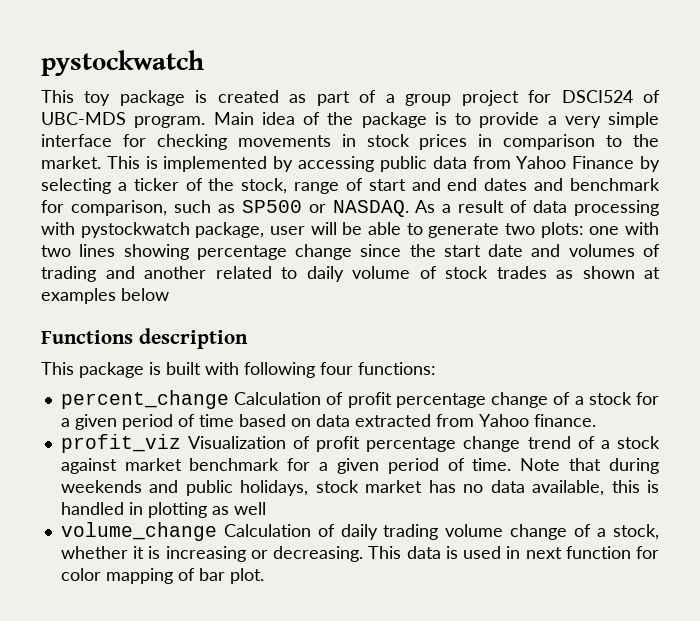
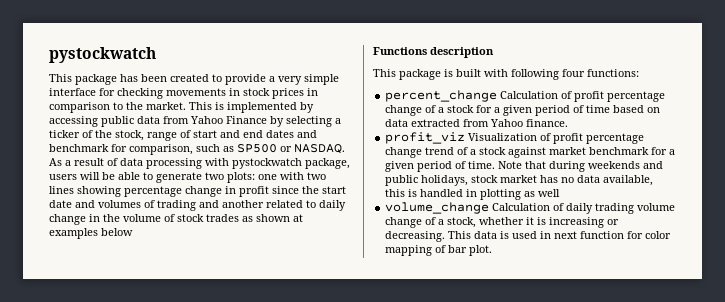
- This toy package is created as part of a group project for DSCI524 of UBC-MDS program. Main idea of the package is to provide a very simple interface for checking movements in stock prices in comparison to the market.
+ This package has been created to provide a very simple interface for checking movements in stock prices in comparison to the market.
- As a result of data processing with pystockwatch package, user will be able to generate two plots: one with two lines showing percentage change since the start date and volumes of trading and another related to daily volume of stock trades as shown at examples below
+ As a result of data processing with pystockwatch package, users will be able to generate two plots: one with two lines showing percentage change in profit since the start date and volumes of trading and another related to daily change in the volume of stock trades as shown at examples below

